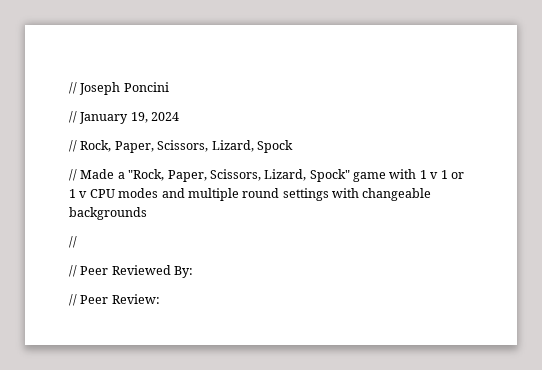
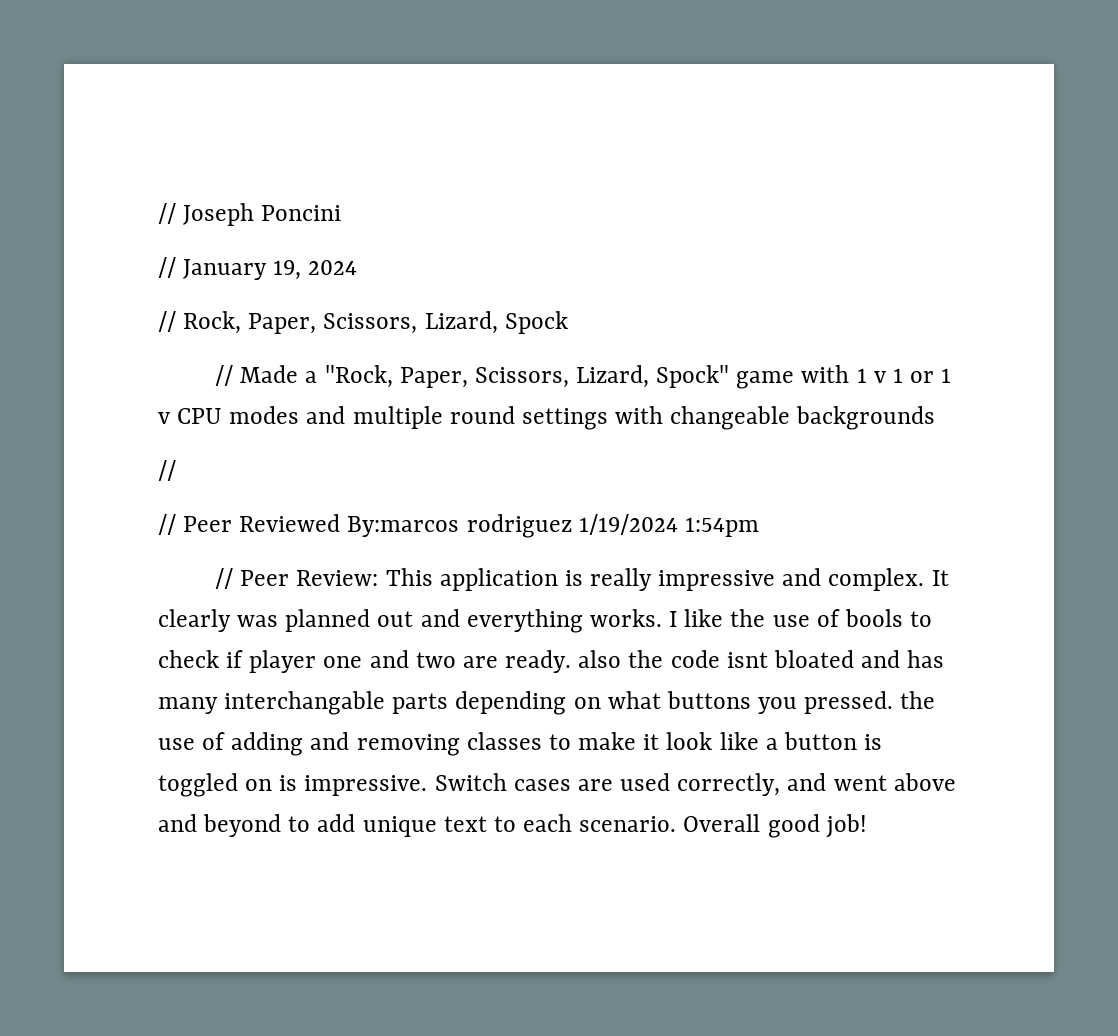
- // Peer Reviewed By:
+ // Peer Reviewed By:marcos rodriguez 1/19/2024 1:54pm
- // Peer Review:
+ // Peer Review: This application is really impressive and complex. It clearly was planned out and everything works. I like the use of bools to check if player one and two are ready. also the code isnt bloated and has many interchangable parts depending on what buttons you pressed. the use of adding and removing classes to make it look like a button is toggled on is impressive. Switch cases are used correctly, and went above and beyond to add unique text to each scenario. Overall good job!

